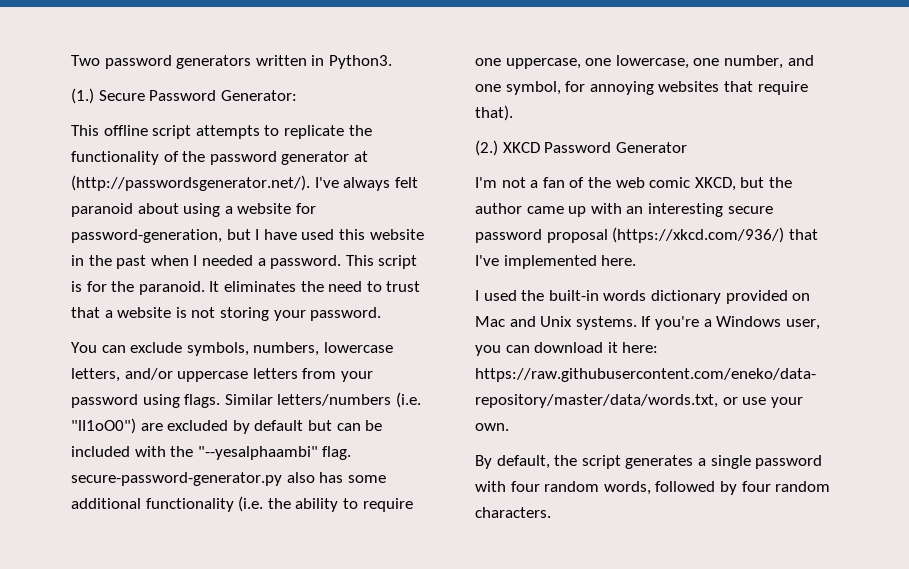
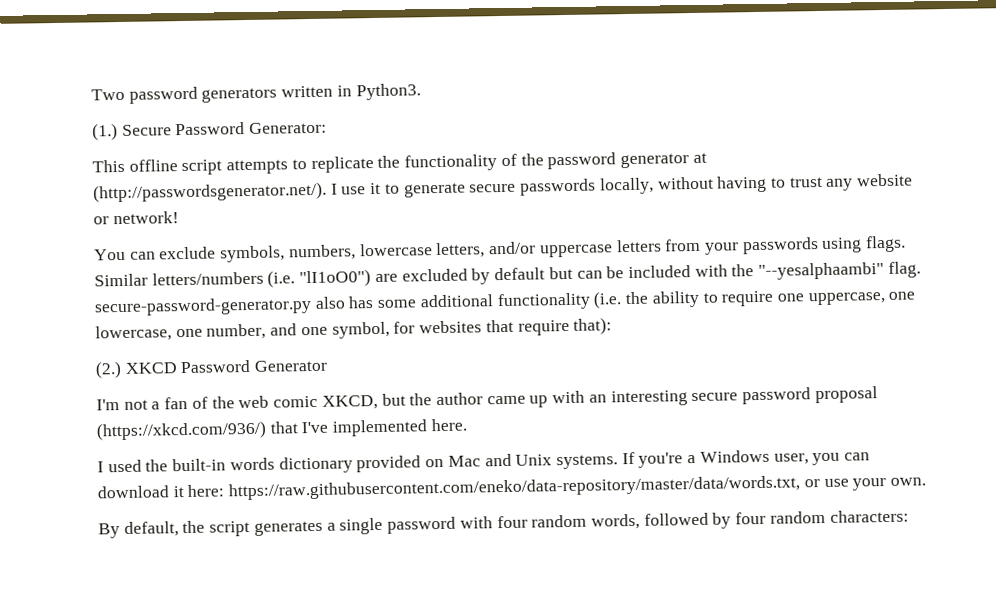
- This offline script attempts to replicate the functionality of the password generator at (http://passwordsgenerator.net/). I've always felt paranoid about using a website for password-generation, but I have used this website in the past when I needed a password. This script is for the paranoid. It eliminates the need to trust that a website is not storing your password.
+ This offline script attempts to replicate the functionality of the password generator at (http://passwordsgenerator.net/). I use it to generate secure passwords locally, without having to trust any website or network!
- You can exclude symbols, numbers, lowercase letters, and/or uppercase letters from your password using flags.
+ You can exclude symbols, numbers, lowercase letters, and/or uppercase letters from your passwords using flags.
- Similar letters/numbers (i.e. "lI1oO0") are excluded by default but can be included with the "--yesalphaambi" flag. secure-password-generator.py also has some additional functionality (i.e. the ability to require one uppercase, one lowercase, one number, and one symbol, for annoying websites that require that).
+ Similar letters/numbers (i.e. "lI1oO0") are excluded by default but can be included with the "--yesalphaambi" flag. secure-password-generator.py also has some additional functionality (i.e. the ability to require one uppercase, one lowercase, one number, and one symbol, for websites that require that):
- By default, the script generates a single password with four random words, followed by four random characters.
+ By default, the script generates a single password with four random words, followed by four random characters:

